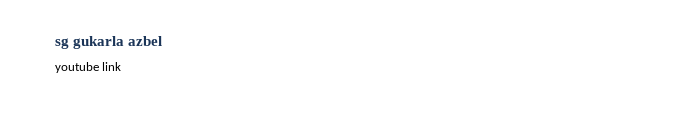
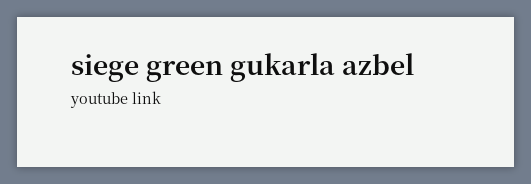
- sg gukarla azbel
+ siege green gukarla azbel

